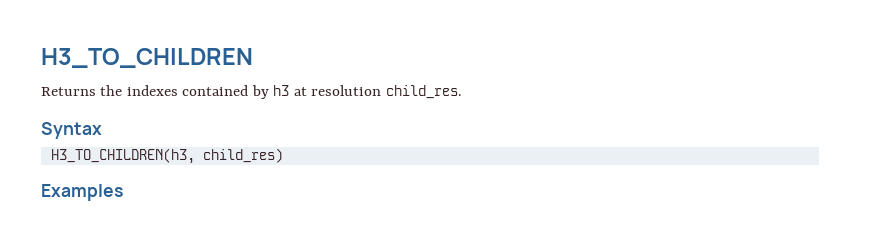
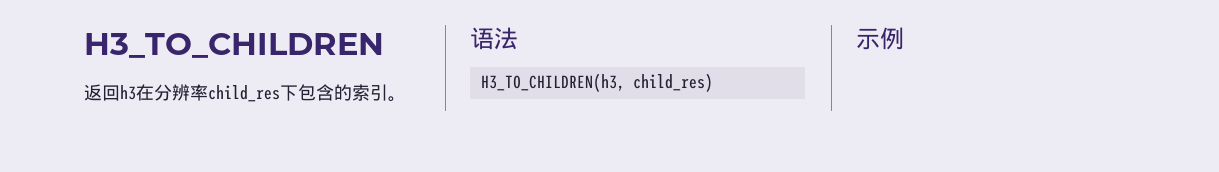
- Returns the indexes contained by h3 at resolution child_res.
- Syntax
+ 返回h3在分辨率child_res下包含的索引。
+ 语法
- Examples
+ 示例

